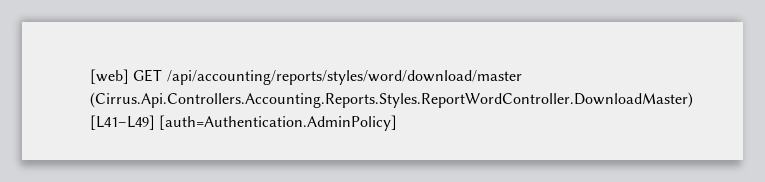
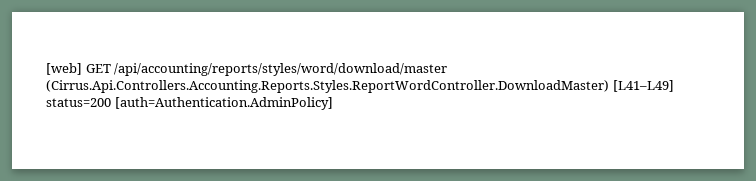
- [web] GET /api/accounting/reports/styles/word/download/master (Cirrus.Api.Controllers.Accounting.Reports.Styles.ReportWordController.DownloadMaster) [L41–L49] [auth=Authentication.AdminPolicy]
+ [web] GET /api/accounting/reports/styles/word/download/master (Cirrus.Api.Controllers.Accounting.Reports.Styles.ReportWordController.DownloadMaster) [L41–L49] status=200 [auth=Authentication.AdminPolicy]

